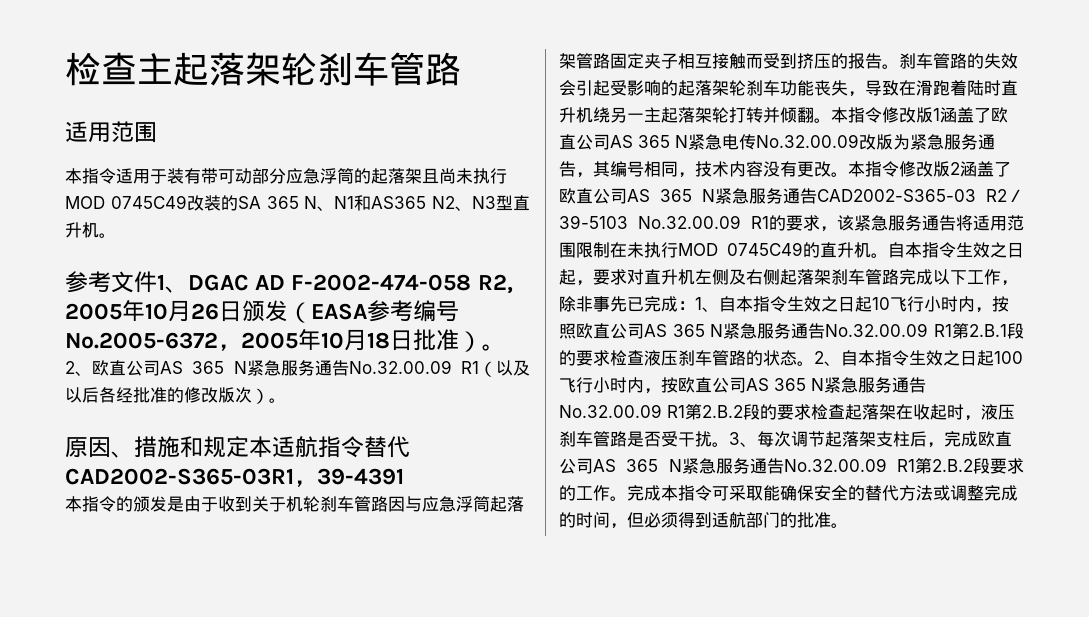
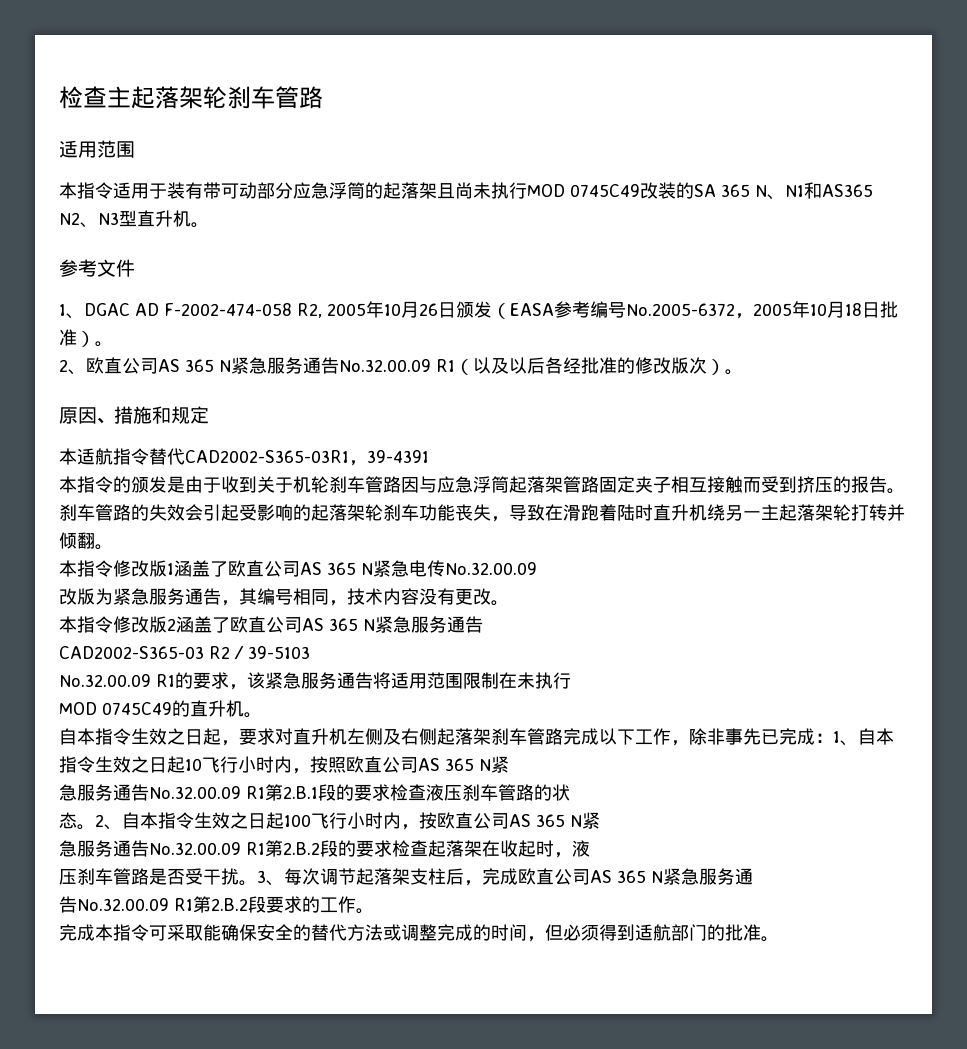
- 参考文件1、DGAC AD F-2002-474-058 R2, 2005年10月26日颁发（EASA参考编号No.2005-6372，2005年10月18日批准）。
+ 参考文件
+ 1、DGAC AD F-2002-474-058 R2, 2005年10月26日颁发（EASA参考编号No.2005-6372，2005年10月18日批准）。
- 原因、措施和规定本适航指令替代CAD2002-S365-03R1，39-4391
+ 原因、措施和规定
+ 本适航指令替代CAD2002-S365-03R1，39-4391
- 刹车管路的失效会引起受影响的起落架轮刹车功能丧失，导致在滑跑着陆时直升机绕另一主起落架轮打转并倾翻。本指令修改版1涵盖了欧直公司AS 365 N紧急电传No.32.00.09改版为紧急服务通告，其编号相同，技术内容没有更改。本指令修改版2涵盖了欧直公司AS 365 N紧急服务通告CAD2002-S365-03 R2／39-5103 No.32.00.09 R1的要求，该紧急服务通告将适用范围限制在未执行MOD 0745C49的直升机。自本指令生效之日起，要求对直升机左侧及右侧起落架刹车管路完成以下工作，除非事先已完成：
+ 刹车管路的失效会引起受影响的起落架轮刹车功能丧失，导致在滑跑着陆时直升机绕另一主起落架轮打转并倾翻。
+ 本指令修改版1涵盖了欧直公司AS 365 N紧急电传No.32.00.09
+ 改版为紧急服务通告，其编号相同，技术内容没有更改。
+ 本指令修改版2涵盖了欧直公司AS 365 N紧急服务通告
+ CAD2002-S365-03 R2／39-5103
+ No.32.00.09 R1的要求，该紧急服务通告将适用范围限制在未执行
+ MOD 0745C49的直升机。
+ 自本指令生效之日起，要求对直升机左侧及右侧起落架刹车管路完成以下工作，除非事先已完成：
- 1、自本指令生效之日起10飞行小时内，按照欧直公司AS 365 N紧急服务通告No.32.00.09 R1第2.B.1段的要求检查液压刹车管路的状态。
+ 1、自本指令生效之日起10飞行小时内，按照欧直公司AS 365 N紧
+ 急服务通告No.32.00.09 R1第2.B.1段的要求检查液压刹车管路的状
+ 态。
- 2、自本指令生效之日起100飞行小时内，按欧直公司AS 365 N紧急服务通告No.32.00.09 R1第2.B.2段的要求检查起落架在收起时，液压刹车管路是否受干扰。
+ 2、自本指令生效之日起100飞行小时内，按欧直公司AS 365 N紧
+ 急服务通告No.32.00.09 R1第2.B.2段的要求检查起落架在收起时，液
+ 压刹车管路是否受干扰。
- 3、每次调节起落架支柱后，完成欧直公司AS 365 N紧急服务通告No.32.00.09 R1第2.B.2段要求的工作。完成本指令可采取能确保安全的替代方法或调整完成的时间，但必须得到适航部门的批准。
+ 3、每次调节起落架支柱后，完成欧直公司AS 365 N紧急服务通
+ 告No.32.00.09 R1第2.B.2段要求的工作。
+ 完成本指令可采取能确保安全的替代方法或调整完成的时间，但必须得到适航部门的批准。

